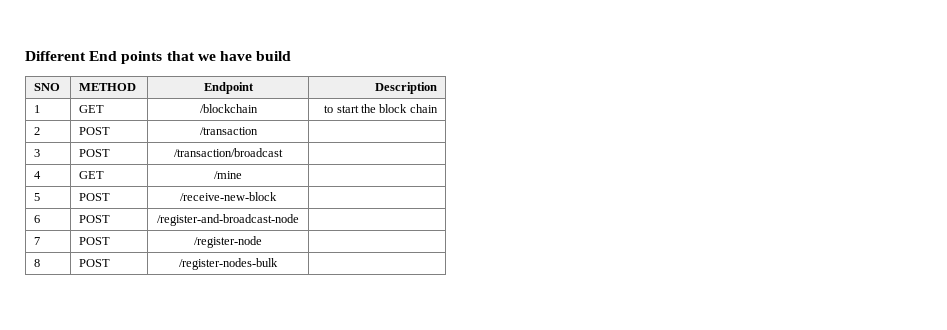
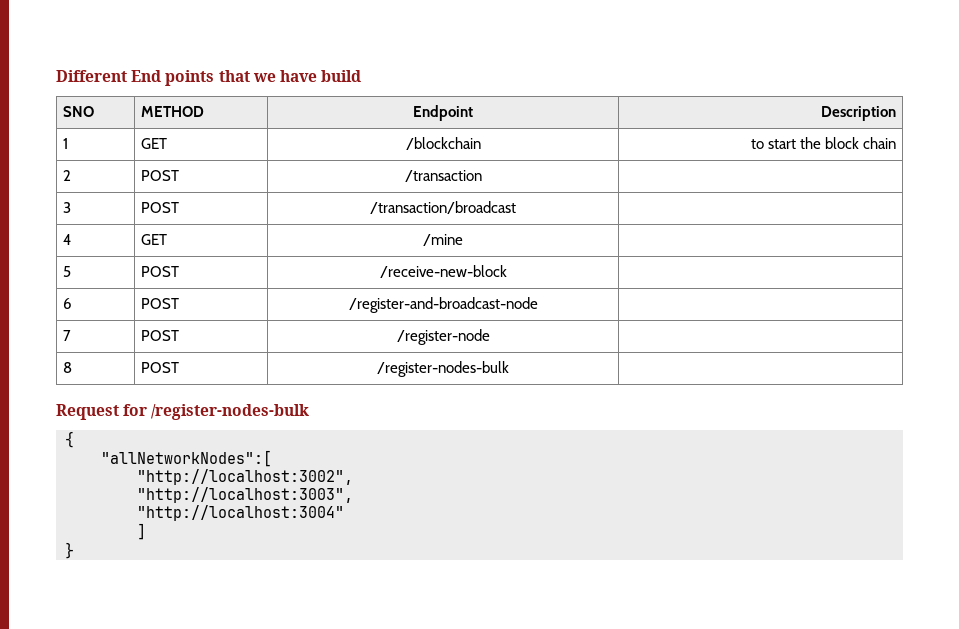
+ Request for /register-nodes-bulk
+ {
+ "allNetworkNodes":[
+ "http://localhost:3002",
+ "http://localhost:3003",
+ "http://localhost:3004"
+ ]
+ }

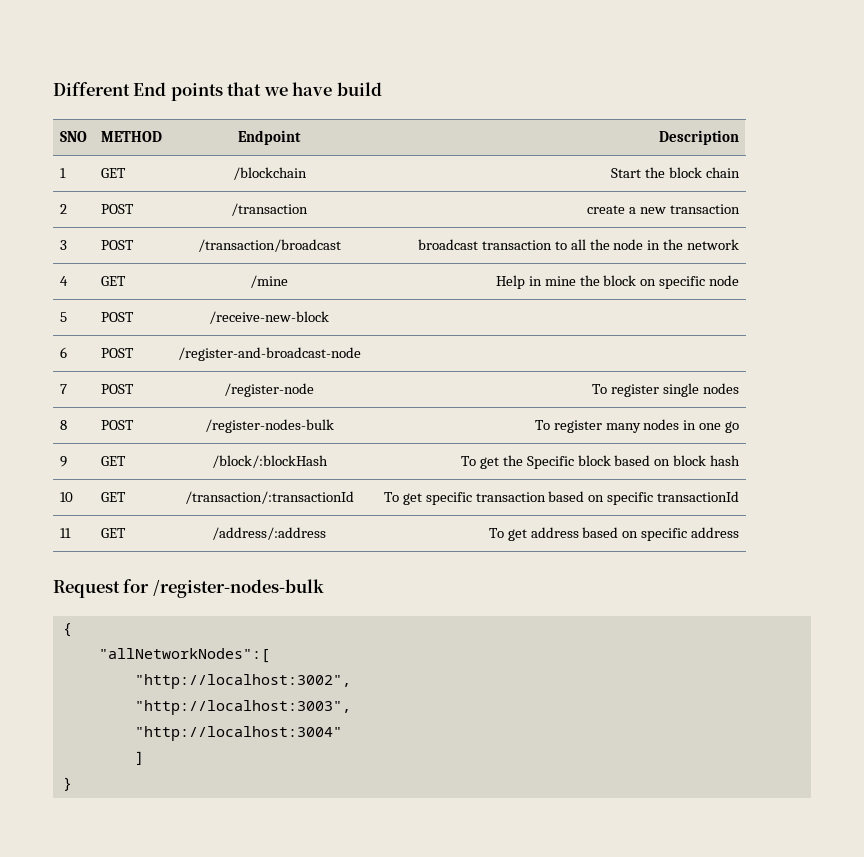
- 1 | GET | /blockchain | to start the block chain
+ 1 | GET | /blockchain | Start the block chain
- 2 | POST | /transaction |
+ 2 | POST | /transaction | create a new transaction
- 3 | POST | /transaction/broadcast |
- 4 | GET | /mine |
+ 3 | POST | /transaction/broadcast | broadcast transaction to all the node in the network
+ 4 | GET | /mine | Help in mine the block on specific node
- 7 | POST | /register-node |
+ 7 | POST | /register-node | To register single nodes
- 8 | POST | /register-nodes-bulk |
+ 8 | POST | /register-nodes-bulk | To register many nodes in one go
+ 9 | GET | /block/:blockHash | To get the Specific block based on block hash
+ 10 | GET | /transaction/:transactionId | To get specific transaction based on specific transactionId
+ 11 | GET | /address/:address | To get address based on specific address

